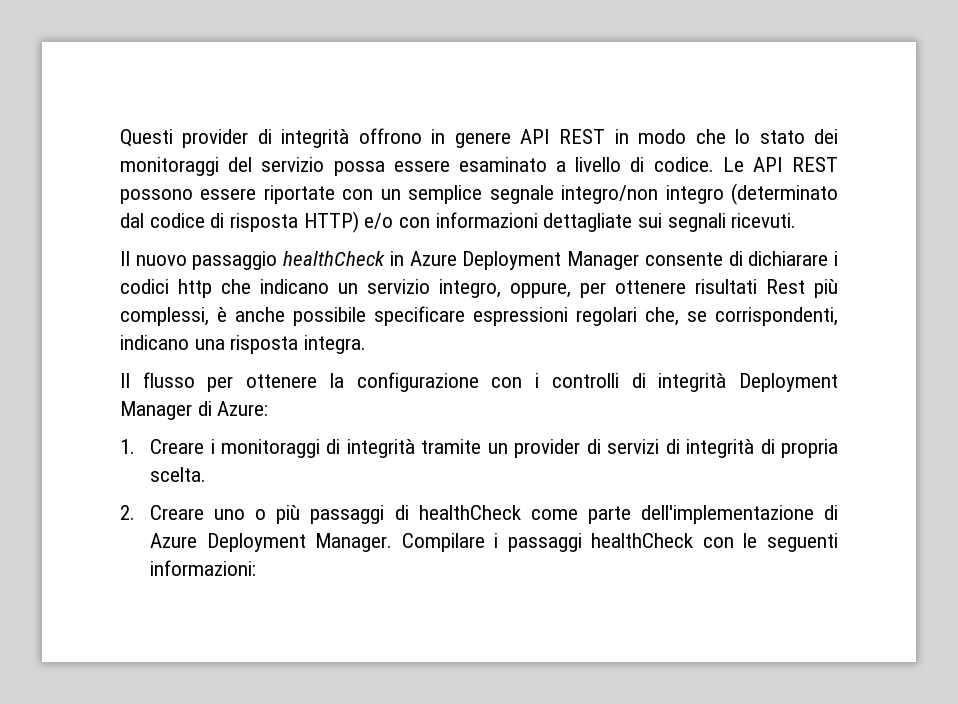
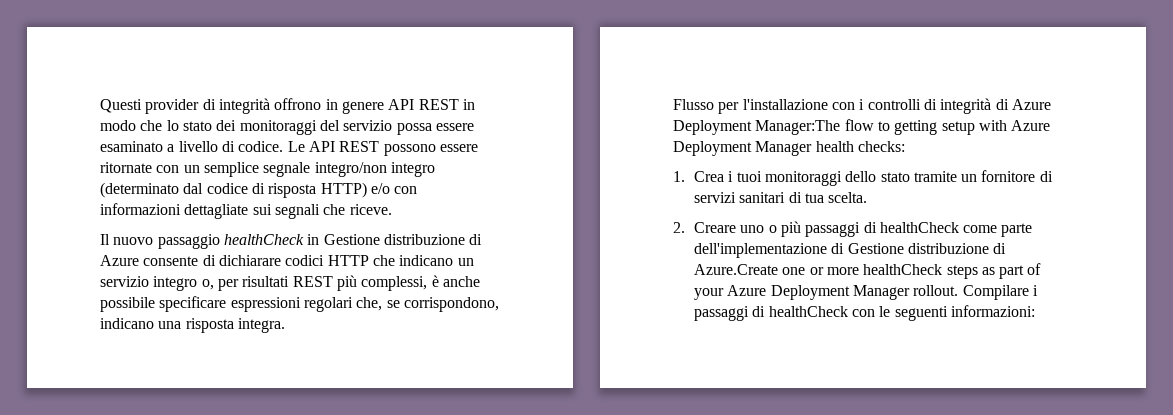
- Le API REST possono essere riportate con un semplice segnale integro/non integro (determinato dal codice di risposta HTTP) e/o con informazioni dettagliate sui segnali ricevuti.
+ Le API REST possono essere ritornate con un semplice segnale integro/non integro (determinato dal codice di risposta HTTP) e/o con informazioni dettagliate sui segnali che riceve.
- Il nuovo passaggio healthCheck in Azure Deployment Manager consente di dichiarare i codici http che indicano un servizio integro, oppure, per ottenere risultati Rest più complessi, è anche possibile specificare espressioni regolari che, se corrispondenti, indicano una risposta integra.
+ Il nuovo passaggio healthCheck in Gestione distribuzione di Azure consente di dichiarare codici HTTP che indicano un servizio integro o, per risultati REST più complessi, è anche possibile specificare espressioni regolari che, se corrispondono, indicano una risposta integra.
- Il flusso per ottenere la configurazione con i controlli di integrità Deployment Manager di Azure:
- 1. Creare i monitoraggi di integrità tramite un provider di servizi di integrità di propria scelta.
+ Flusso per l'installazione con i controlli di integrità di Azure Deployment Manager:The flow to getting setup with Azure Deployment Manager health checks:
+ 1. Crea i tuoi monitoraggi dello stato tramite un fornitore di servizi sanitari di tua scelta.
- 2. Creare uno o più passaggi di healthCheck come parte dell'implementazione di Azure Deployment Manager.
+ 2. Creare uno o più passaggi di healthCheck come parte dell'implementazione di Gestione distribuzione di Azure.Create one or more healthCheck steps as part of your Azure Deployment Manager rollout.
- Compilare i passaggi healthCheck con le seguenti informazioni:
+ Compilare i passaggi di healthCheck con le seguenti informazioni:

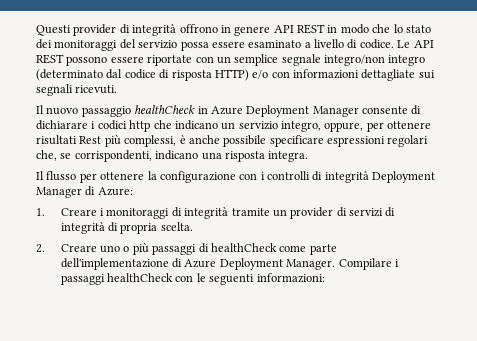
- Le API REST possono essere ritornate con un semplice segnale integro/non integro (determinato dal codice di risposta HTTP) e/o con informazioni dettagliate sui segnali che riceve.
+ Le API REST possono essere riportate con un semplice segnale integro/non integro (determinato dal codice di risposta HTTP) e/o con informazioni dettagliate sui segnali ricevuti.
- Il nuovo passaggio healthCheck in Gestione distribuzione di Azure consente di dichiarare codici HTTP che indicano un servizio integro o, per risultati REST più complessi, è anche possibile specificare espressioni regolari che, se corrispondono, indicano una risposta integra.
+ Il nuovo passaggio healthCheck in Azure Deployment Manager consente di dichiarare i codici http che indicano un servizio integro, oppure, per ottenere risultati Rest più complessi, è anche possibile specificare espressioni regolari che, se corrispondenti, indicano una risposta integra.
- Flusso per l'installazione con i controlli di integrità di Azure Deployment Manager:The flow to getting setup with Azure Deployment Manager health checks:
- 1. Crea i tuoi monitoraggi dello stato tramite un fornitore di servizi sanitari di tua scelta.
+ Il flusso per ottenere la configurazione con i controlli di integrità Deployment Manager di Azure:
+ 1. Creare i monitoraggi di integrità tramite un provider di servizi di integrità di propria scelta.
- 2. Creare uno o più passaggi di healthCheck come parte dell'implementazione di Gestione distribuzione di Azure.Create one or more healthCheck steps as part of your Azure Deployment Manager rollout.
+ 2. Creare uno o più passaggi di healthCheck come parte dell'implementazione di Azure Deployment Manager.
- Compilare i passaggi di healthCheck con le seguenti informazioni:
+ Compilare i passaggi healthCheck con le seguenti informazioni:

